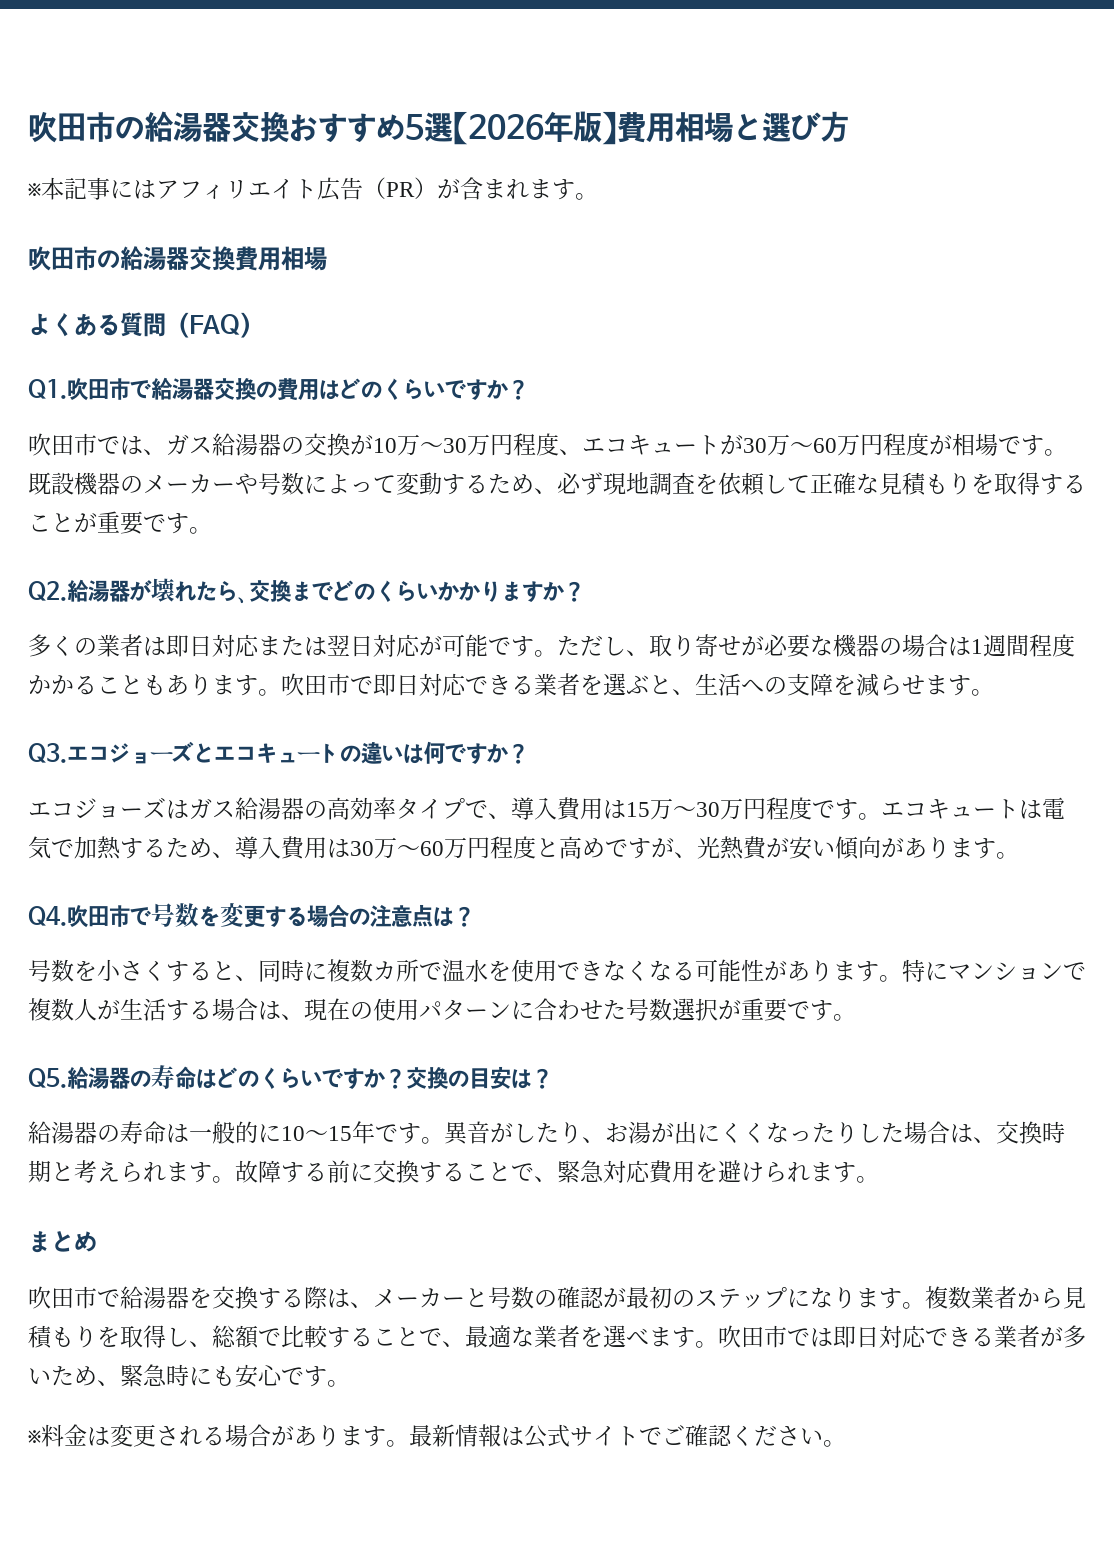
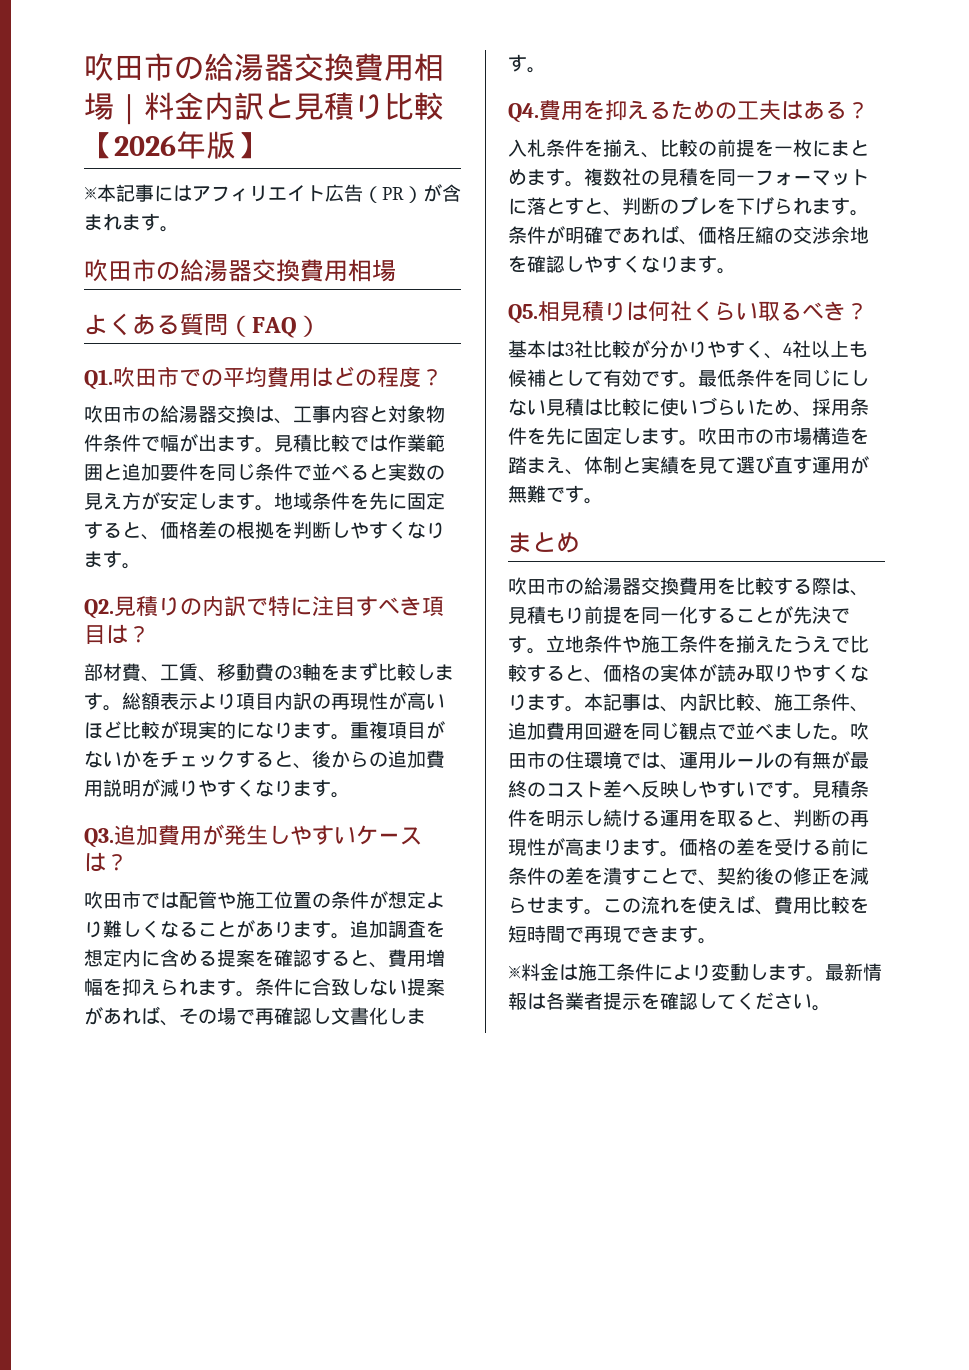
- 吹田市の給湯器交換おすすめ5選【2026年版】費用相場と選び方
+ 吹田市の給湯器交換費用相場｜料金内訳と見積り比較【2026年版】
- Q1.吹田市で給湯器交換の費用はどのくらいですか？
- 吹田市では、ガス給湯器の交換が10万〜30万円程度、エコキュートが30万〜60万円程度が相場です。既設機器のメーカーや号数によって変動するため、必ず現地調査を依頼して正確な見積もりを取得することが重要です。
- Q2.給湯器が壊れたら、交換までどのくらいかかりますか？
- 多くの業者は即日対応または翌日対応が可能です。ただし、取り寄せが必要な機器の場合は1週間程度かかることもあります。吹田市で即日対応できる業者を選ぶと、生活への支障を減らせます。
- Q3.エコジョーズとエコキュートの違いは何ですか？
- エコジョーズはガス給湯器の高効率タイプで、導入費用は15万〜30万円程度です。エコキュートは電気で加熱するため、導入費用は30万〜60万円程度と高めですが、光熱費が安い傾向があります。
- Q4.吹田市で号数を変更する場合の注意点は？
- 号数を小さくすると、同時に複数カ所で温水を使用できなくなる可能性があります。特にマンションで複数人が生活する場合は、現在の使用パターンに合わせた号数選択が重要です。
- Q5.給湯器の寿命はどのくらいですか？交換の目安は？
- 給湯器の寿命は一般的に10〜15年です。異音がしたり、お湯が出にくくなったりした場合は、交換時期と考えられます。故障する前に交換することで、緊急対応費用を避けられます。
+ Q1.吹田市での平均費用はどの程度？
+ 吹田市の給湯器交換は、工事内容と対象物件条件で幅が出ます。見積比較では作業範囲と追加要件を同じ条件で並べると実数の見え方が安定します。地域条件を先に固定すると、価格差の根拠を判断しやすくなります。
+ Q2.見積りの内訳で特に注目すべき項目は？
+ 部材費、工賃、移動費の3軸をまず比較します。総額表示より項目内訳の再現性が高いほど比較が現実的になります。重複項目がないかをチェックすると、後からの追加費用説明が減りやすくなります。
+ Q3.追加費用が発生しやすいケースは？
+ 吹田市では配管や施工位置の条件が想定より難しくなることがあります。追加調査を想定内に含める提案を確認すると、費用増幅を抑えられます。条件に合致しない提案があれば、その場で再確認し文書化します。
+ Q4.費用を抑えるための工夫はある？
+ 入札条件を揃え、比較の前提を一枚にまとめます。複数社の見積を同一フォーマットに落とすと、判断のブレを下げられます。条件が明確であれば、価格圧縮の交渉余地を確認しやすくなります。
+ Q5.相見積りは何社くらい取るべき？
+ 基本は3社比較が分かりやすく、4社以上も候補として有効です。最低条件を同じにしない見積は比較に使いづらいため、採用条件を先に固定します。吹田市の市場構造を踏まえ、体制と実績を見て選び直す運用が無難です。
  まとめ
- 吹田市で給湯器を交換する際は、メーカーと号数の確認が最初のステップになります。複数業者から見積もりを取得し、総額で比較することで、最適な業者を選べます。吹田市では即日対応できる業者が多いため、緊急時にも安心です。
- ※料金は変更される場合があります。最新情報は公式サイトでご確認ください。
+ 吹田市の給湯器交換費用を比較する際は、見積もり前提を同一化することが先決です。立地条件や施工条件を揃えたうえで比較すると、価格の実体が読み取りやすくなります。本記事は、内訳比較、施工条件、追加費用回避を同じ観点で並べました。吹田市の住環境では、運用ルールの有無が最終のコスト差へ反映しやすいです。見積条件を明示し続ける運用を取ると、判断の再現性が高まります。価格の差を受ける前に条件の差を潰すことで、契約後の修正を減らせます。この流れを使えば、費用比較を短時間で再現できます。
+ ※料金は施工条件により変動します。最新情報は各業者提示を確認してください。

